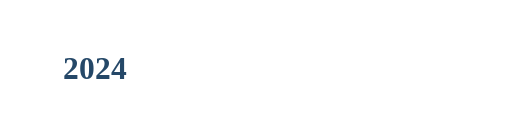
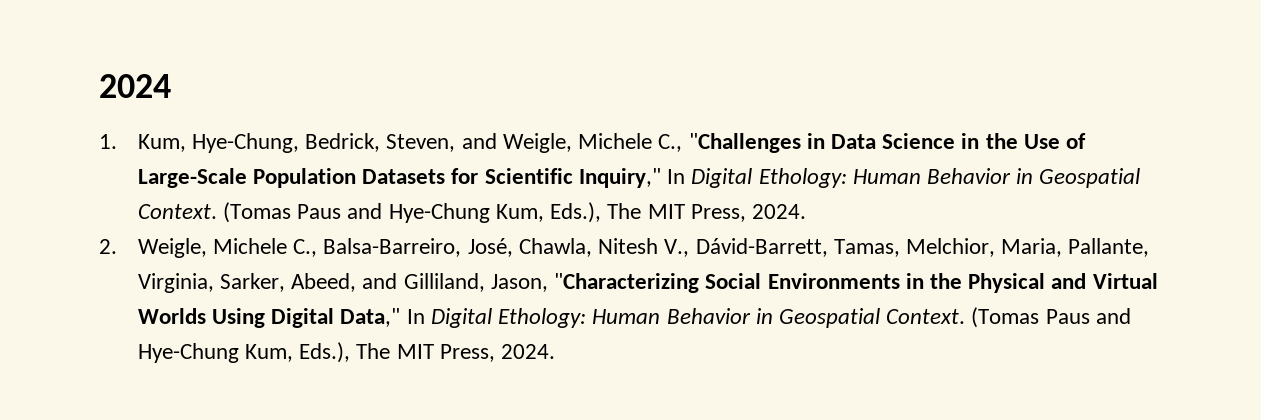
+ 1. Kum, Hye-Chung, Bedrick, Steven, and Weigle, Michele C., "Challenges in Data Science in the Use of Large-Scale Population Datasets for Scientific Inquiry," In Digital Ethology: Human Behavior in Geospatial Context. (Tomas Paus and Hye-Chung Kum, Eds.), The MIT Press, 2024.
+ 2. Weigle, Michele C., Balsa-Barreiro, José, Chawla, Nitesh V., Dávid-Barrett, Tamas, Melchior, Maria, Pallante, Virginia, Sarker, Abeed, and Gilliland, Jason, "Characterizing Social Environments in the Physical and Virtual Worlds Using Digital Data," In Digital Ethology: Human Behavior in Geospatial Context. (Tomas Paus and Hye-Chung Kum, Eds.), The MIT Press, 2024.

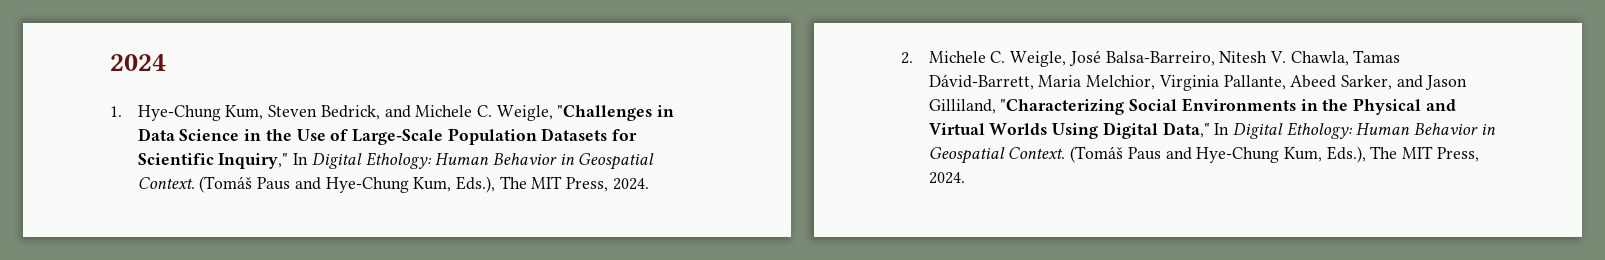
- 1. Kum, Hye-Chung, Bedrick, Steven, and Weigle, Michele C., "Challenges in Data Science in the Use of Large-Scale Population Datasets for Scientific Inquiry," In Digital Ethology: Human Behavior in Geospatial Context. (Tomas Paus and Hye-Chung Kum, Eds.), The MIT Press, 2024.
+ 1. Hye-Chung Kum, Steven Bedrick, and Michele C. Weigle, "Challenges in Data Science in the Use of Large-Scale Population Datasets for Scientific Inquiry," In Digital Ethology: Human Behavior in Geospatial Context. (Tomáš Paus and Hye-Chung Kum, Eds.), The MIT Press, 2024.
- 2. Weigle, Michele C., Balsa-Barreiro, José, Chawla, Nitesh V., Dávid-Barrett, Tamas, Melchior, Maria, Pallante, Virginia, Sarker, Abeed, and Gilliland, Jason, "Characterizing Social Environments in the Physical and Virtual Worlds Using Digital Data," In Digital Ethology: Human Behavior in Geospatial Context. (Tomas Paus and Hye-Chung Kum, Eds.), The MIT Press, 2024.
+ 2. Michele C. Weigle, José Balsa-Barreiro, Nitesh V. Chawla, Tamas Dávid-Barrett, Maria Melchior, Virginia Pallante, Abeed Sarker, and Jason Gilliland, "Characterizing Social Environments in the Physical and Virtual Worlds Using Digital Data," In Digital Ethology: Human Behavior in Geospatial Context. (Tomáš Paus and Hye-Chung Kum, Eds.), The MIT Press, 2024.

